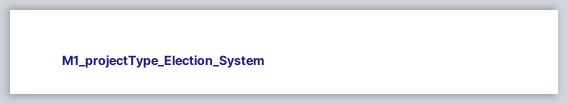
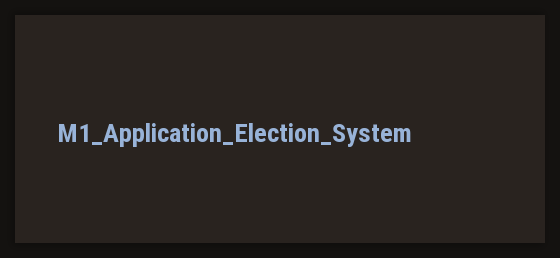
- M1_projectType_Election_System
+ M1_Application_Election_System

